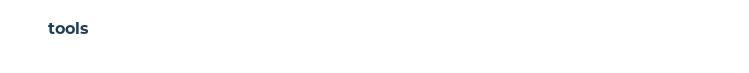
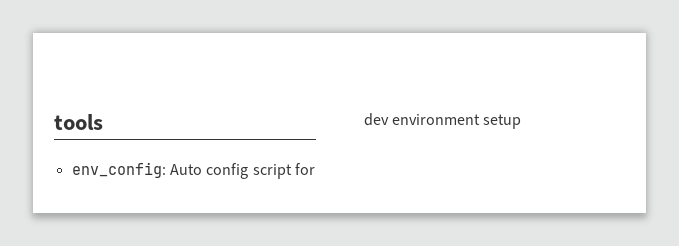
+ env_config: Auto config script for dev environment setup

